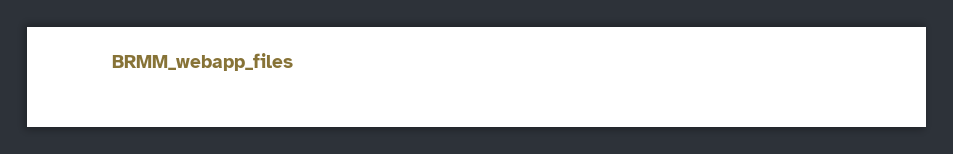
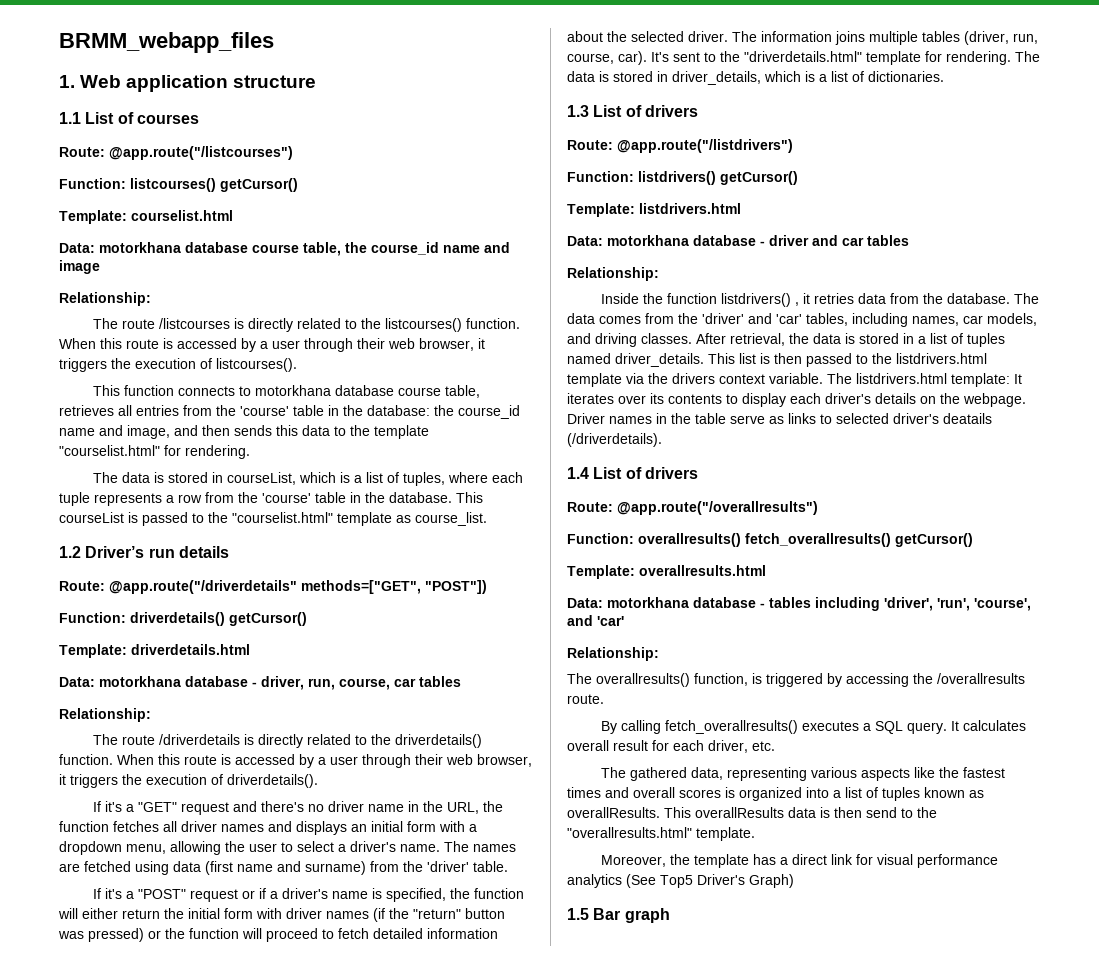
+ 1. Web application structure
+ 1.1 List of courses
+ Route: @app.route("/listcourses")
+ Function: listcourses() getCursor()
+ Template: courselist.html
+ Data: motorkhana database course table, the course_id name and image
+ Relationship:
+ The route /listcourses is directly related to the listcourses() function. When this route is accessed by a user through their web browser, it triggers the execution of listcourses().
+ This function connects to motorkhana database course table, retrieves all entries from the 'course' table in the database: the course_id name and image, and then sends this data to the template "courselist.html" for rendering.
+ The data is stored in courseList, which is a list of tuples, where each tuple represents a row from the 'course' table in the database. This courseList is passed to the "courselist.html" template as course_list.
+ 1.2 Driver’s run details
+ Route: @app.route("/driverdetails" methods=["GET", "POST"])
+ Function: driverdetails() getCursor()
+ Template: driverdetails.html
+ Data: motorkhana database - driver, run, course, car tables
+ Relationship:
+ The route /driverdetails is directly related to the driverdetails() function. When this route is accessed by a user through their web browser, it triggers the execution of driverdetails().
+ If it's a "GET" request and there's no driver name in the URL, the function fetches all driver names and displays an initial form with a dropdown menu, allowing the user to select a driver's name. The names are fetched using data (first name and surname) from the 'driver' table.
+ If it's a "POST" request or if a driver's name is specified, the function will either return the initial form with driver names (if the "return" button was pressed) or the function will proceed to fetch detailed information about the selected driver. The information joins multiple tables (driver, run, course, car). It's sent to the "driverdetails.html" template for rendering. The data is stored in driver_details, which is a list of dictionaries.
+ 1.3 List of drivers
+ Route: @app.route("/listdrivers")
+ Function: listdrivers() getCursor()
+ Template: listdrivers.html
+ Data: motorkhana database - driver and car tables
+ Relationship:
+ Inside the function listdrivers() , it retries data from the database. The data comes from the 'driver' and 'car' tables, including names, car models, and driving classes. After retrieval, the data is stored in a list of tuples named driver_details. This list is then passed to the listdrivers.html template via the drivers context variable. The listdrivers.html template: It iterates over its contents to display each driver's details on the webpage. Driver names in the table serve as links to selected driver's deatails (/driverdetails).
+ 1.4 List of drivers
+ Route: @app.route("/overallresults")
+ Function: overallresults() fetch_overallresults() getCursor()
+ Template: overallresults.html
+ Data: motorkhana database - tables including 'driver', 'run', 'course', and 'car'
+ Relationship:
+ The overallresults() function, is triggered by accessing the /overallresults route.
+ By calling fetch_overallresults() executes a SQL query. It calculates overall result for each driver, etc.
+ The gathered data, representing various aspects like the fastest times and overall scores is organized into a list of tuples known as overallResults. This overallResults data is then send to the "overallresults.html" template.
+ Moreover, the template has a direct link for visual performance analytics (See Top5 Driver's Graph)
+ 1.5 Bar graph

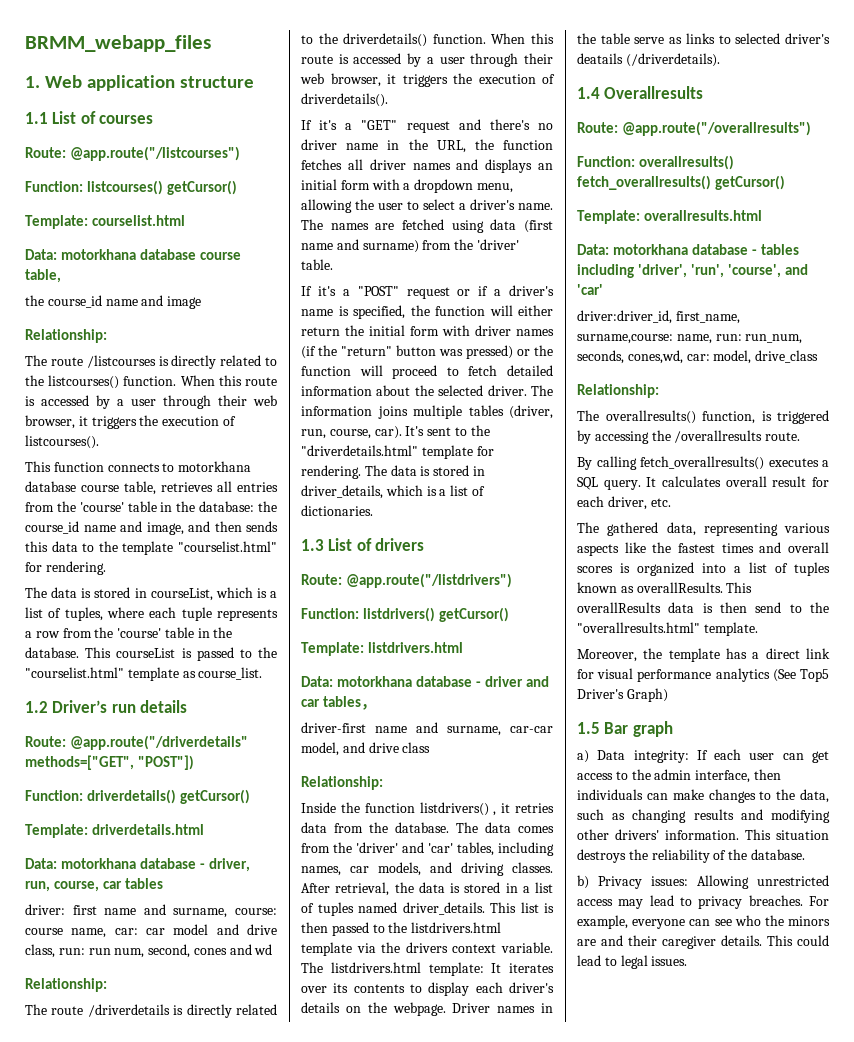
- Data: motorkhana database course table, the course_id name and image
+ Data: motorkhana database course table,
+ the course_id name and image
+ driver: first name and surname, course: course name, car: car model and drive class, run: run num, second, cones and wd
- Data: motorkhana database - driver and car tables
+ Data: motorkhana database - driver and car tables，
+ driver-first name and surname, car-car model, and drive class
- 1.4 List of drivers
+ 1.4 Overallresults
+ driver:driver_id, first_name, surname,course: name, run: run_num, seconds, cones,wd, car: model, drive_class
+ a) Data integrity: If each user can get access to the admin interface, then individuals can make changes to the data, such as changing results and modifying other drivers' information. This situation destroys the reliability of the database.
+ b) Privacy issues: Allowing unrestricted access may lead to privacy breaches. For example, everyone can see who the minors are and their caregiver details. This could lead to legal issues.

